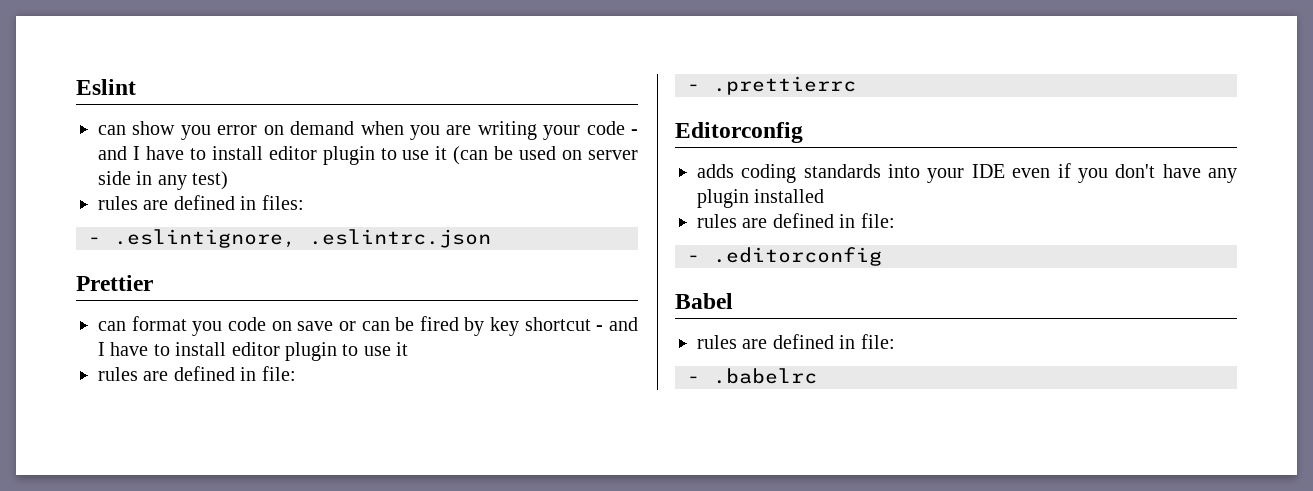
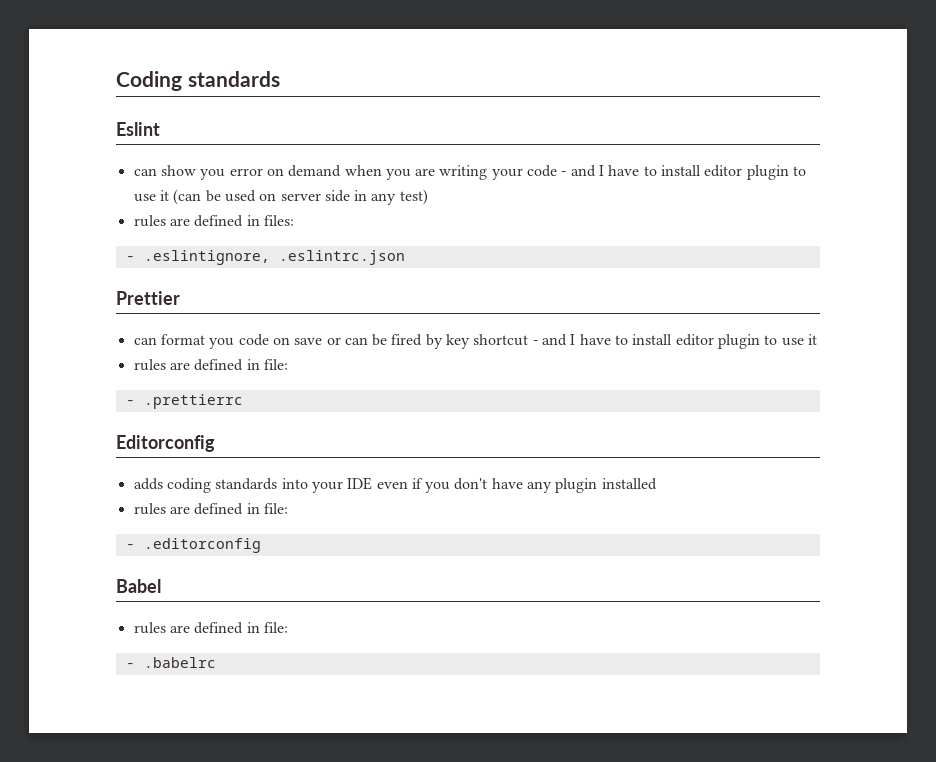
+ Coding standards

